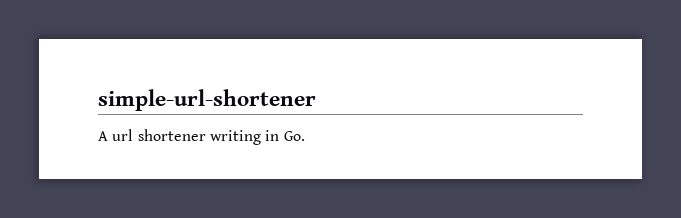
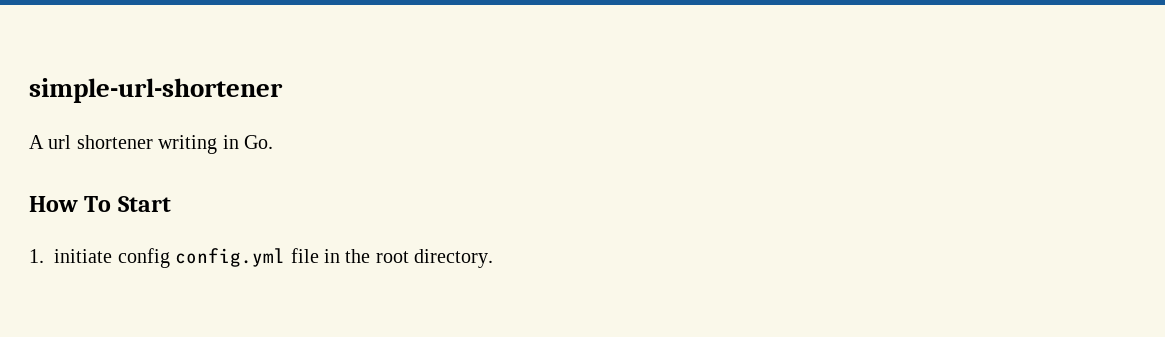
+ How To Start
+ 1. initiate config config.yml file in the root directory.

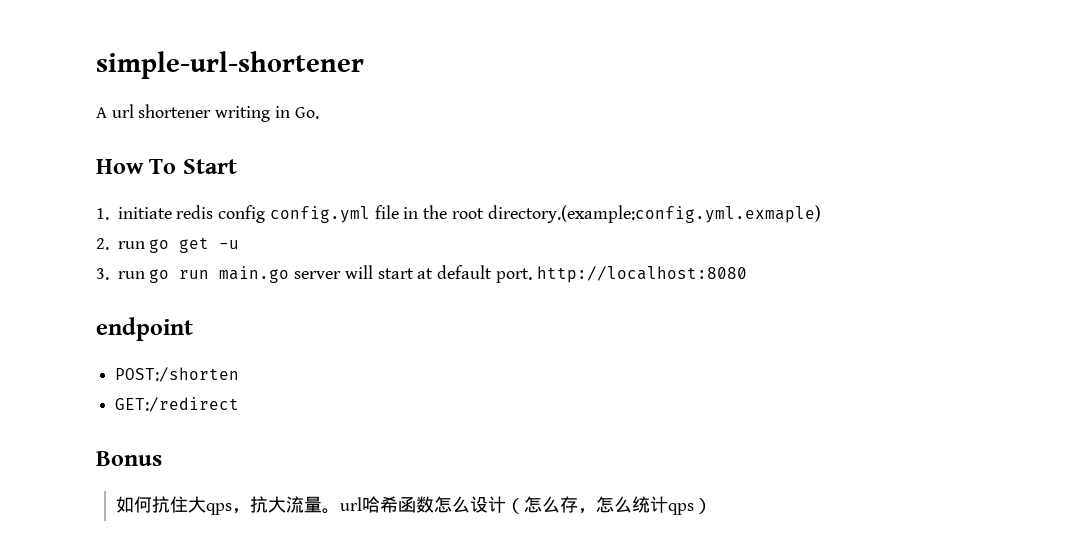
- 1. initiate config config.yml file in the root directory.
+ 1. initiate redis config config.yml file in the root directory.(example:config.yml.exmaple)
+ 2. run go get -u
+ 3. run go run main.go server will start at default port. http://localhost:8080
+ endpoint
+ POST:/shorten
+ GET:/redirect
+ Bonus
+ 如何抗住大qps，抗大流量。url哈希函数怎么设计（怎么存，怎么统计qps）

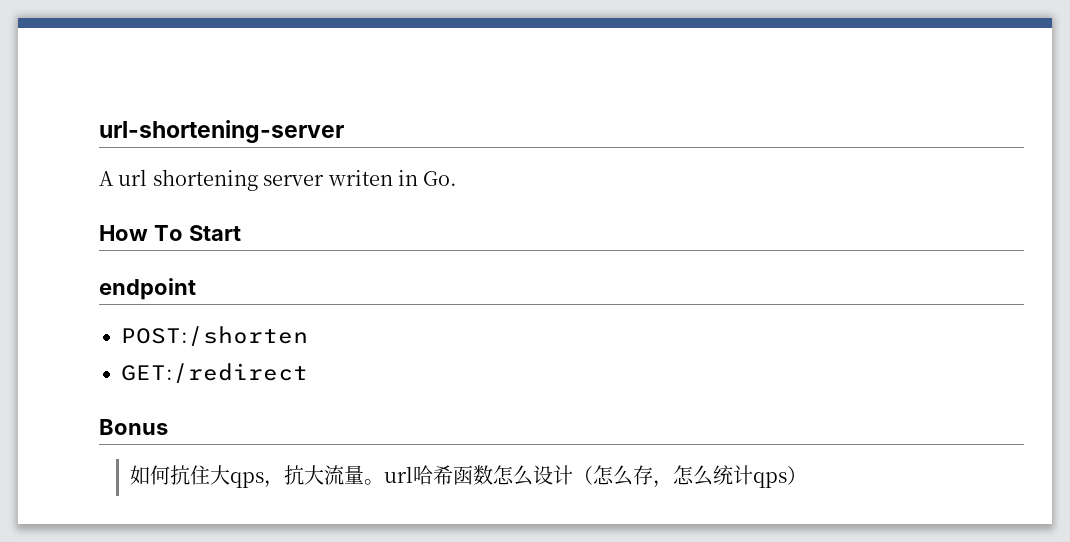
- simple-url-shortener
+ url-shortening-server
- A url shortener writing in Go.
+ A url shortening server writen in Go.
- 1. initiate redis config config.yml file in the root directory.(example:config.yml.exmaple)
- 2. run go get -u
- 3. run go run main.go server will start at default port. http://localhost:8080

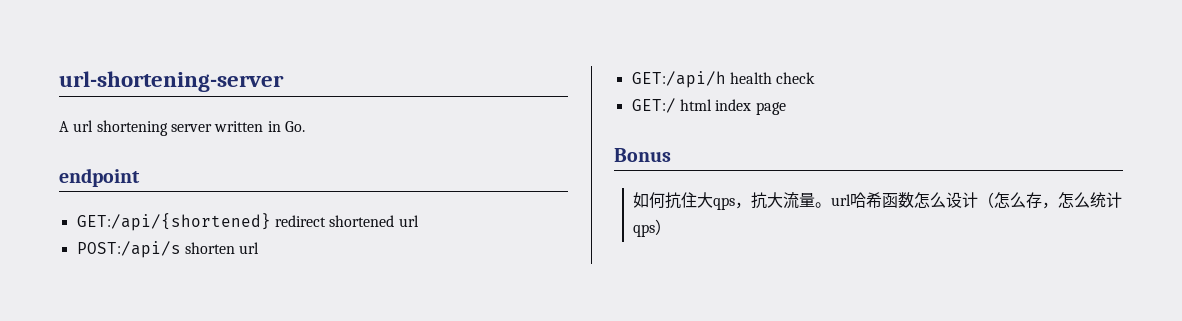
- A url shortening server writen in Go.
+ A url shortening server written in Go.
- How To Start
  endpoint
- POST:/shorten
- GET:/redirect
+ GET:/api/{shortened} redirect shortened url
+ POST:/api/s shorten url
+ GET:/api/h health check
+ GET:/ html index page

